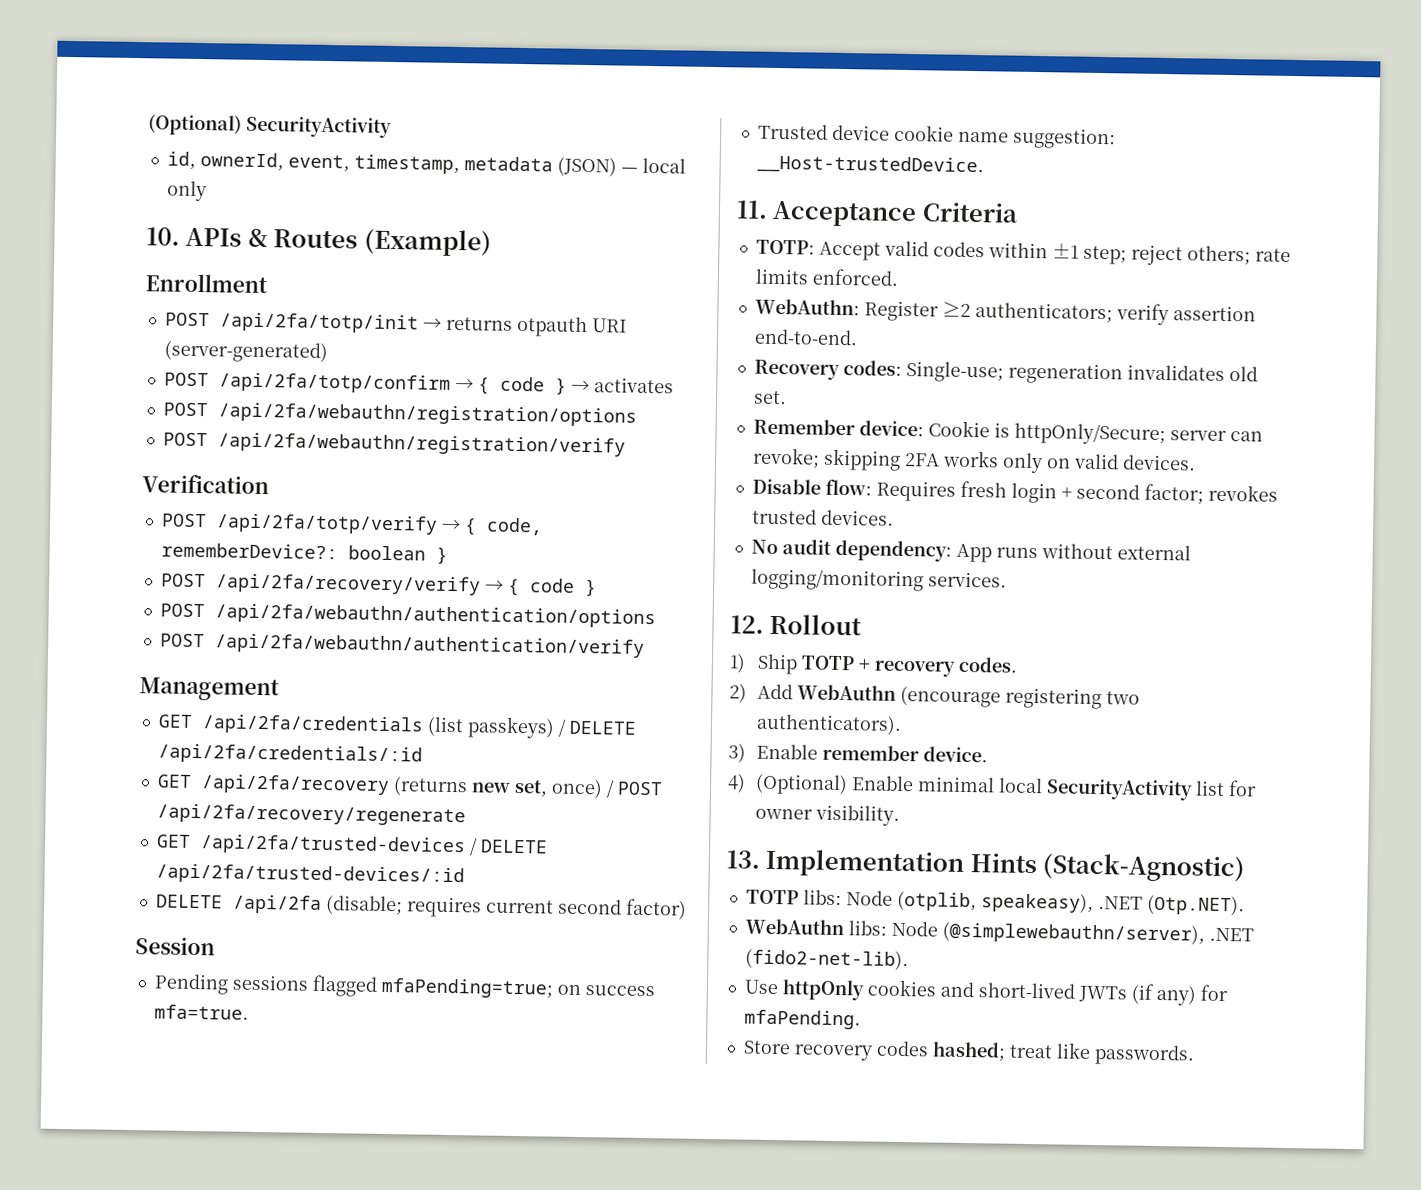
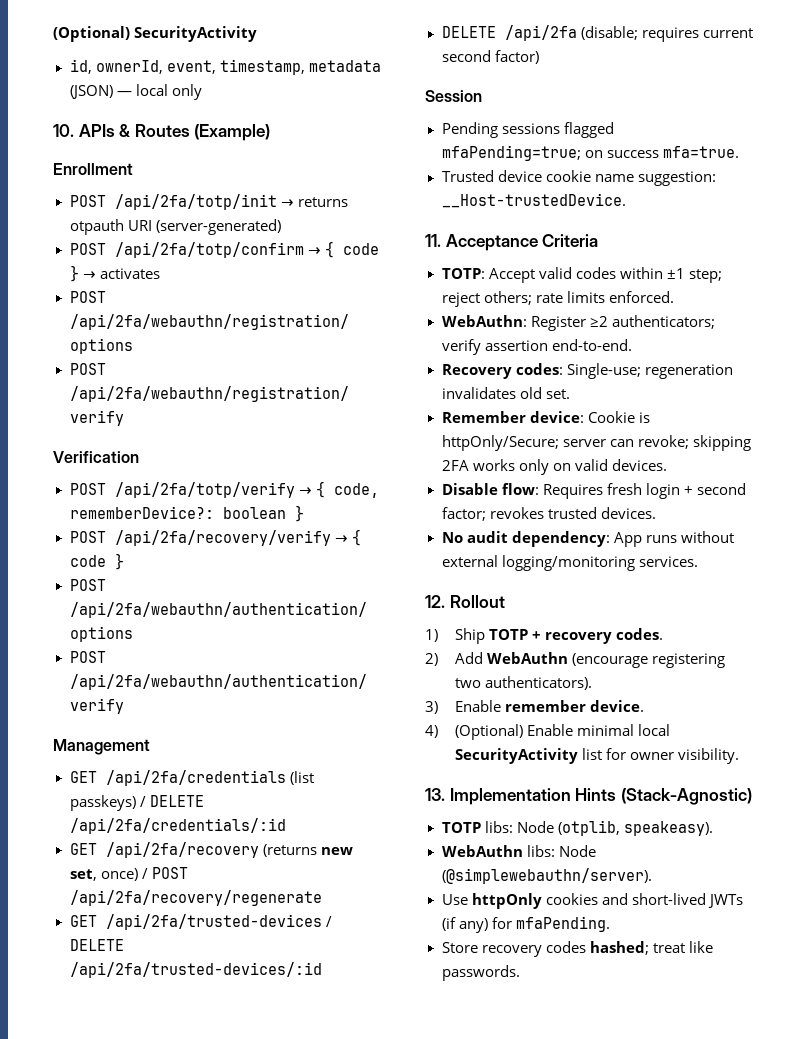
- TOTP libs: Node (otplib, speakeasy), .NET (Otp.NET).
+ TOTP libs: Node (otplib, speakeasy).
- WebAuthn libs: Node (@simplewebauthn/server), .NET (fido2-net-lib).
+ WebAuthn libs: Node (@simplewebauthn/server).

